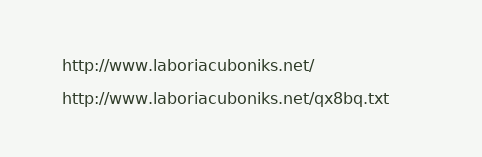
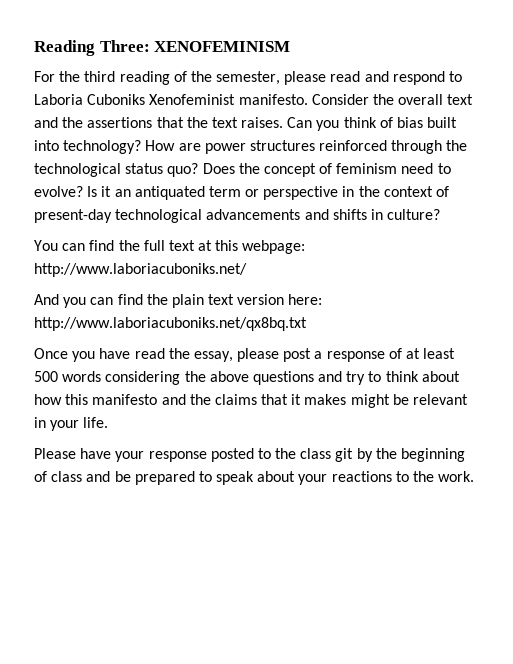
- http://www.laboriacuboniks.net/
- http://www.laboriacuboniks.net/qx8bq.txt
+ Reading Three: XENOFEMINISM
+ For the third reading of the semester, please read and respond to Laboria Cuboniks Xenofeminist manifesto. Consider the overall text and the assertions that the text raises. Can you think of bias built into technology? How are power structures reinforced through the technological status quo? Does the concept of feminism need to evolve? Is it an antiquated term or perspective in the context of present-day technological advancements and shifts in culture?
+ You can find the full text at this webpage: http://www.laboriacuboniks.net/
+ And you can find the plain text version here: http://www.laboriacuboniks.net/qx8bq.txt
+ Once you have read the essay, please post a response of at least 500 words considering the above questions and try to think about how this manifesto and the claims that it makes might be relevant in your life.
+ Please have your response posted to the class git by the beginning of class and be prepared to speak about your reactions to the work.

